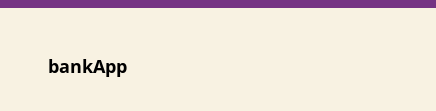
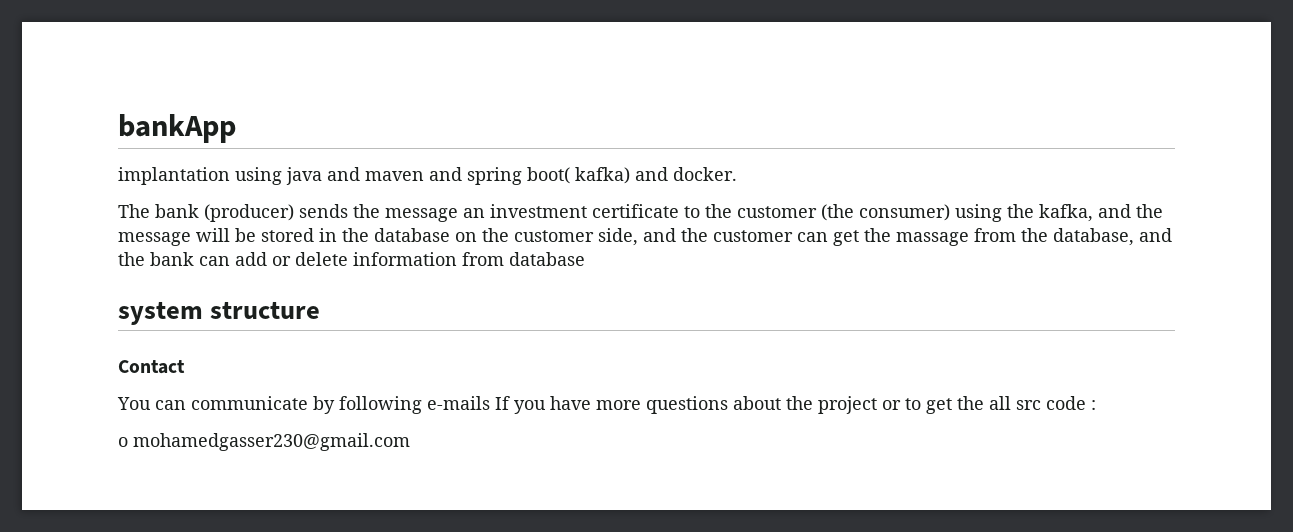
+ implantation using java and maven and spring boot( kafka) and docker.
+ The bank (producer) sends the message an investment certificate to the customer (the consumer) using the kafka, and the message will be stored in the database on the customer side, and the customer can get the massage from the database, and the bank can add or delete information from database
+ system structure
+ Contact
+ You can communicate by following e-mails If you have more questions about the project or to get the all src code :
+ o mohamedgasser230@gmail.com

